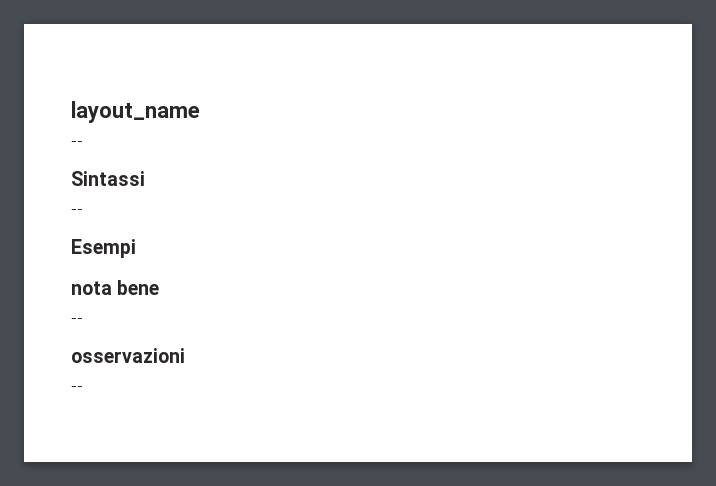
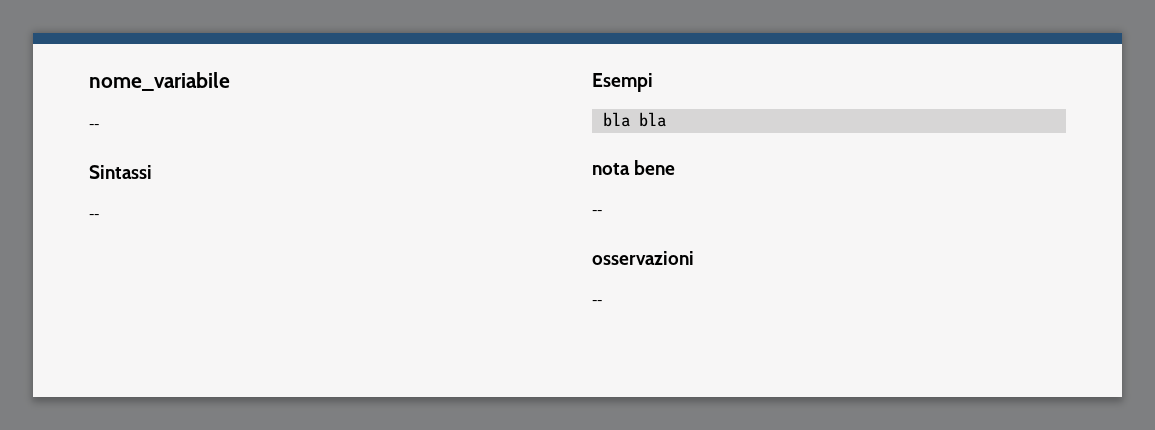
- layout_name
+ nome_variabile
+ bla bla

